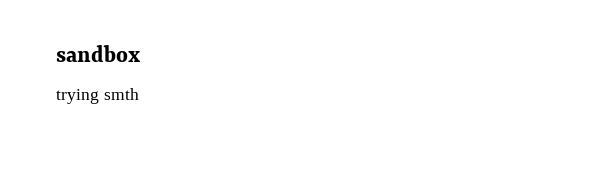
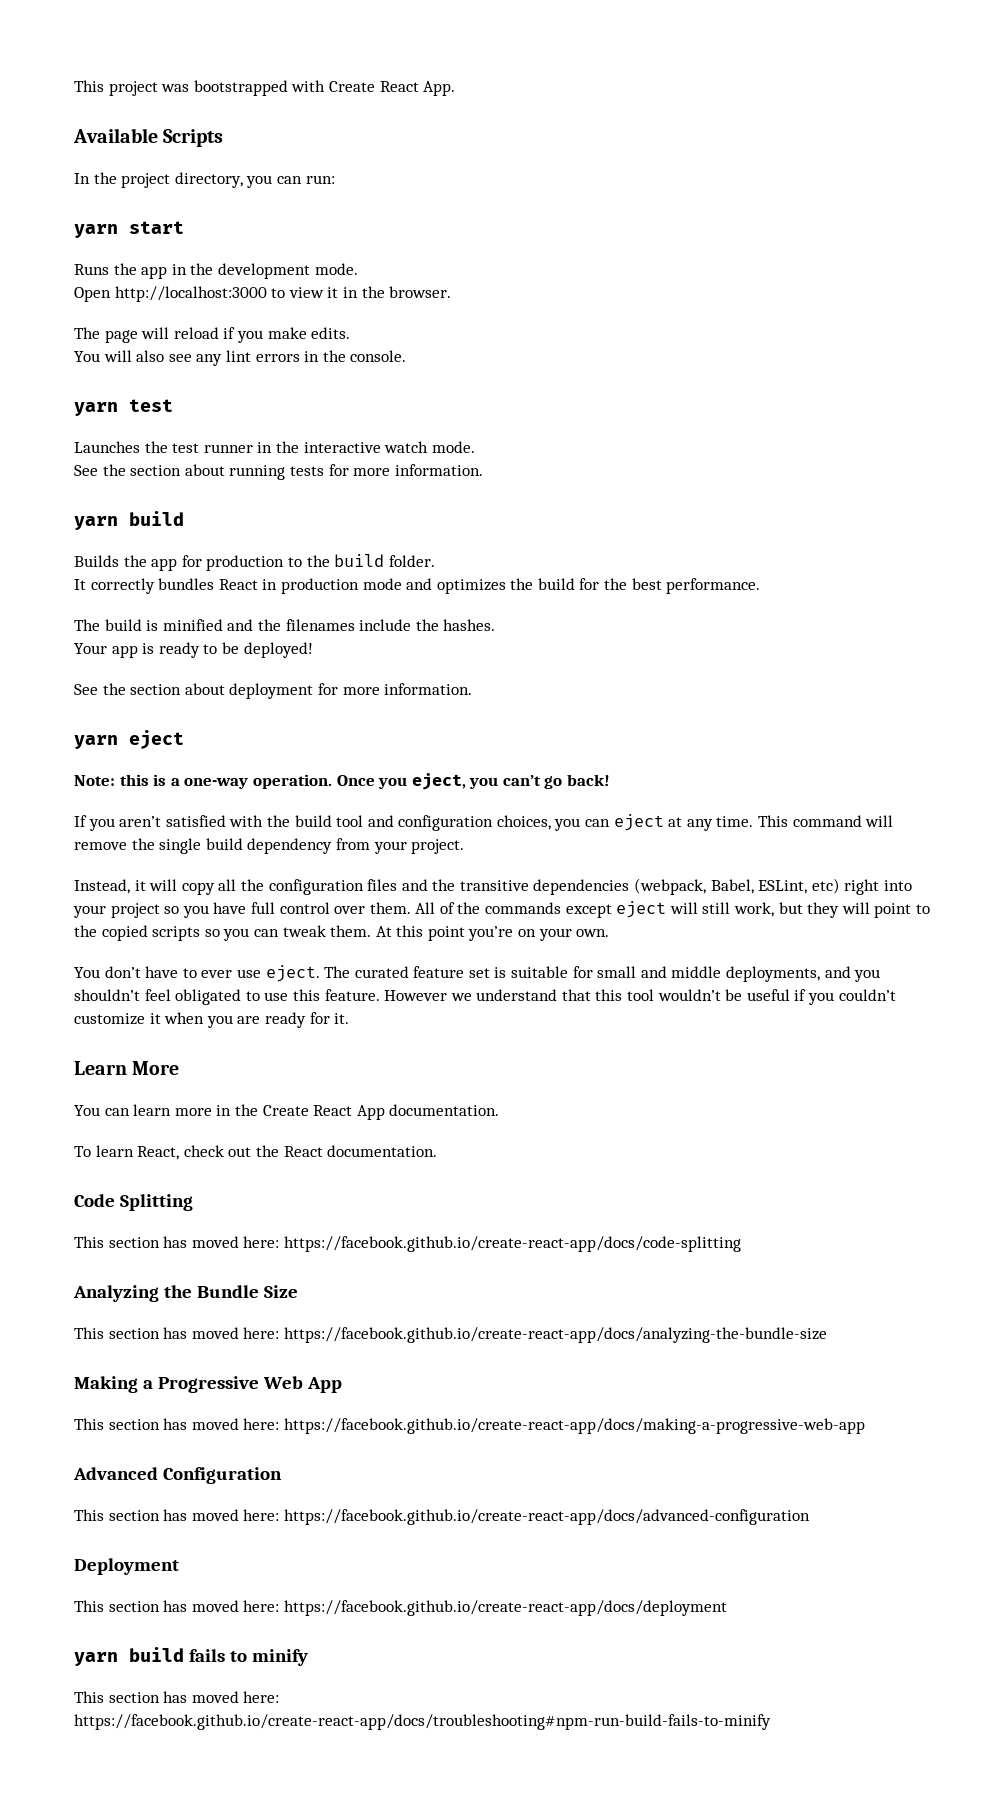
- sandbox
- trying smth
+ This project was bootstrapped with Create React App.
+ Available Scripts
+ In the project directory, you can run:
+ yarn start
+ Runs the app in the development mode.
+ Open http://localhost:3000 to view it in the browser.
+ The page will reload if you make edits.
+ You will also see any lint errors in the console.
+ yarn test
+ Launches the test runner in the interactive watch mode.
+ See the section about running tests for more information.
+ yarn build
+ Builds the app for production to the build folder.
+ It correctly bundles React in production mode and optimizes the build for the best performance.
+ The build is minified and the filenames include the hashes.
+ Your app is ready to be deployed!
+ See the section about deployment for more information.
+ yarn eject
+ Note: this is a one-way operation. Once you eject, you can’t go back!
+ If you aren’t satisfied with the build tool and configuration choices, you can eject at any time. This command will remove the single build dependency from your project.
+ Instead, it will copy all the configuration files and the transitive dependencies (webpack, Babel, ESLint, etc) right into your project so you have full control over them. All of the commands except eject will still work, but they will point to the copied scripts so you can tweak them. At this point you’re on your own.
+ You don’t have to ever use eject. The curated feature set is suitable for small and middle deployments, and you shouldn’t feel obligated to use this feature. However we understand that this tool wouldn’t be useful if you couldn’t customize it when you are ready for it.
+ Learn More
+ You can learn more in the Create React App documentation.
+ To learn React, check out the React documentation.
+ Code Splitting
+ This section has moved here: https://facebook.github.io/create-react-app/docs/code-splitting
+ Analyzing the Bundle Size
+ This section has moved here: https://facebook.github.io/create-react-app/docs/analyzing-the-bundle-size
+ Making a Progressive Web App
+ This section has moved here: https://facebook.github.io/create-react-app/docs/making-a-progressive-web-app
+ Advanced Configuration
+ This section has moved here: https://facebook.github.io/create-react-app/docs/advanced-configuration
+ Deployment
+ This section has moved here: https://facebook.github.io/create-react-app/docs/deployment
+ yarn build fails to minify
+ This section has moved here: https://facebook.github.io/create-react-app/docs/troubleshooting#npm-run-build-fails-to-minify

